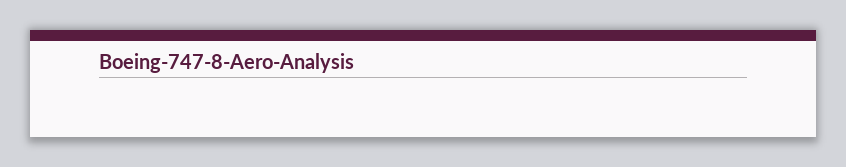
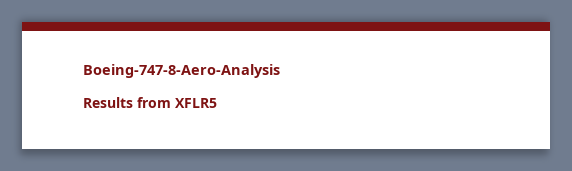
+ Results from XFLR5

